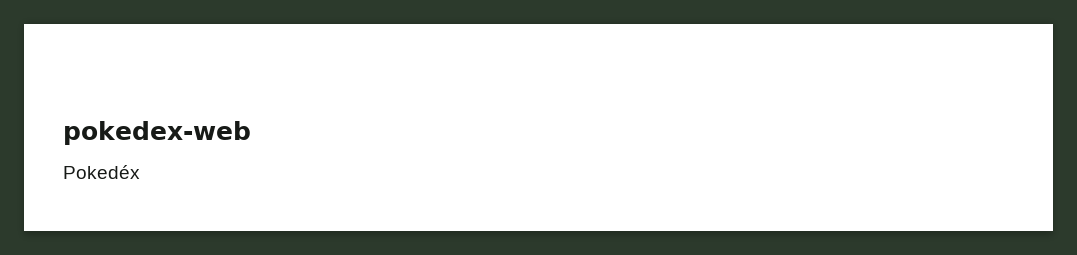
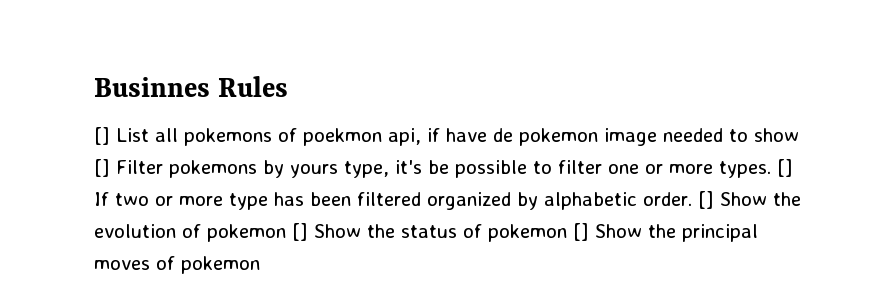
- pokedex-web
- Pokedéx
+ Businnes Rules
+ [] List all pokemons of poekmon api, if have de pokemon image needed to show [] Filter pokemons by yours type, it's be possible to filter one or more types. [] If two or more type has been filtered organized by alphabetic order. [] Show the evolution of pokemon [] Show the status of pokemon [] Show the principal moves of pokemon

